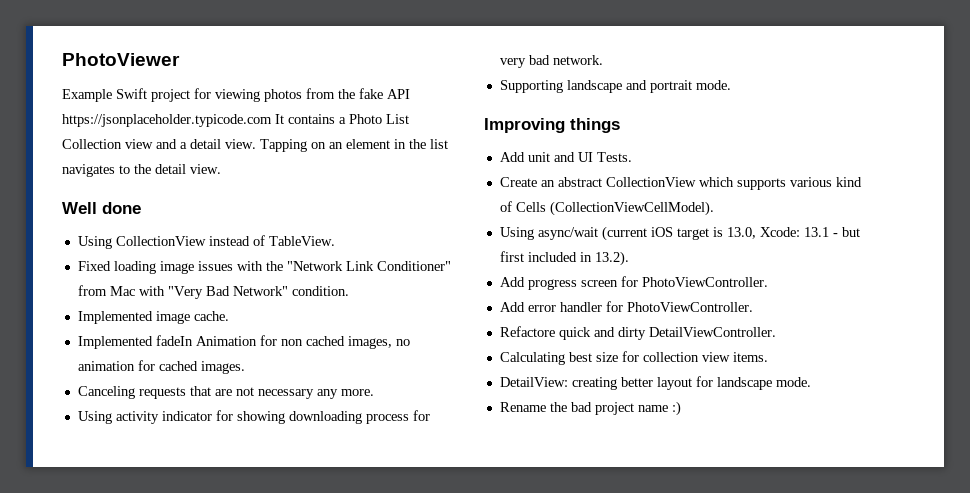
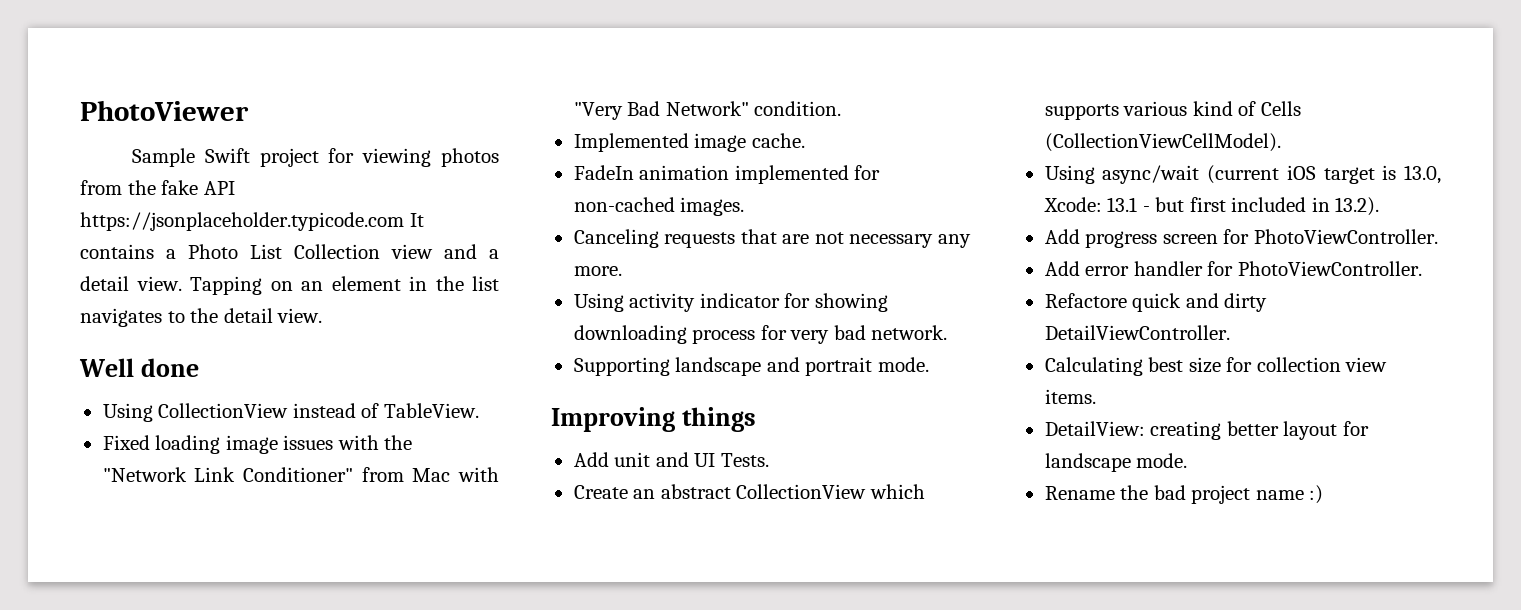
- Example Swift project for viewing photos from the fake API https://jsonplaceholder.typicode.com It contains a Photo List Collection view and a detail view.
+ Sample Swift project for viewing photos from the fake API https://jsonplaceholder.typicode.com It contains a Photo List Collection view and a detail view.
- Implemented fadeIn Animation for non cached images, no animation for cached images.
+ FadeIn animation implemented for non-cached images.

